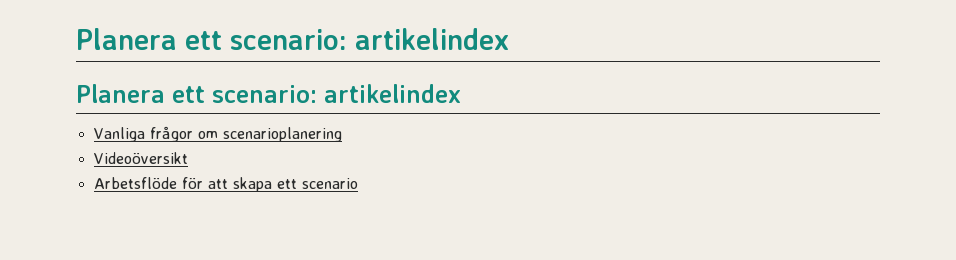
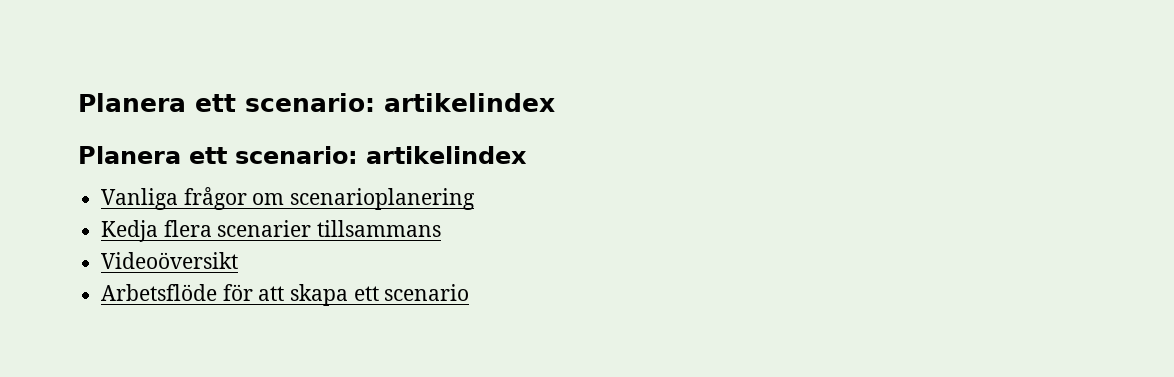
+ Kedja flera scenarier tillsammans

